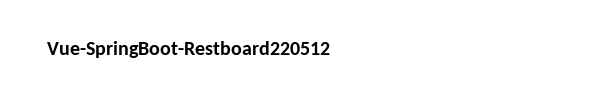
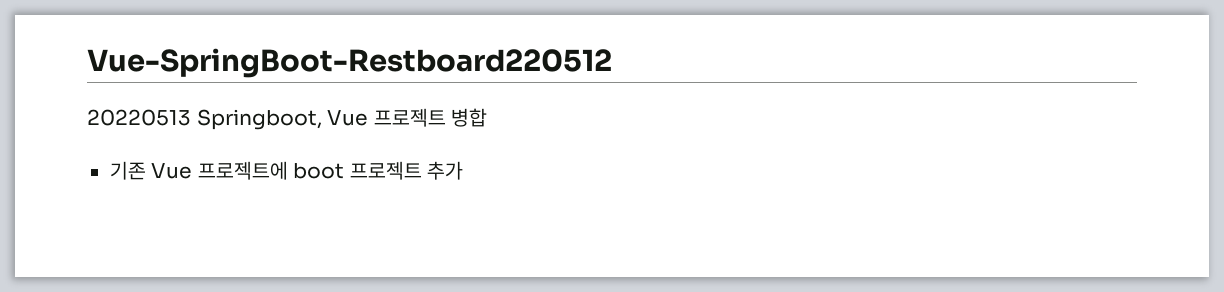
+ 20220513 Springboot, Vue 프로젝트 병합
+ 기존 Vue 프로젝트에 boot 프로젝트 추가

